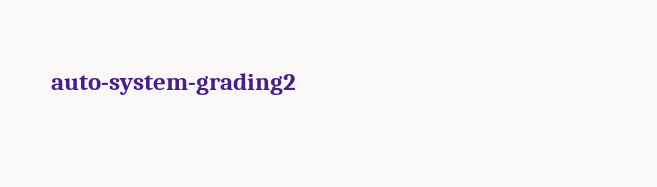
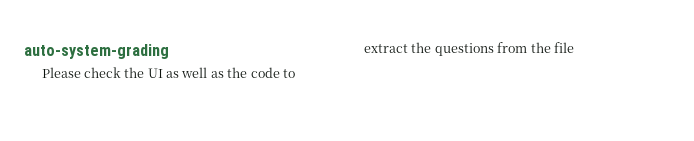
- auto-system-grading2
+ auto-system-grading
+ Please check the UI as well as the code to extract the questions from the file

